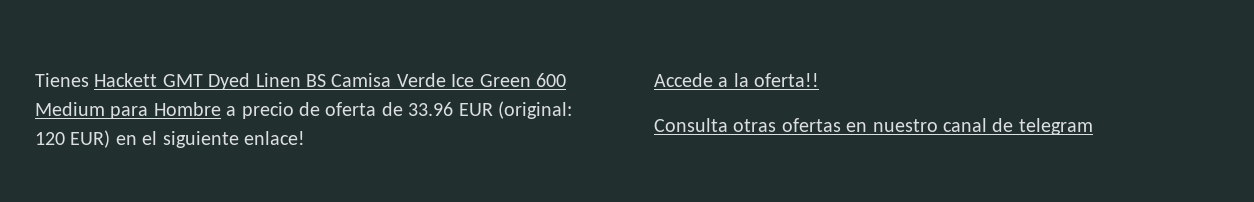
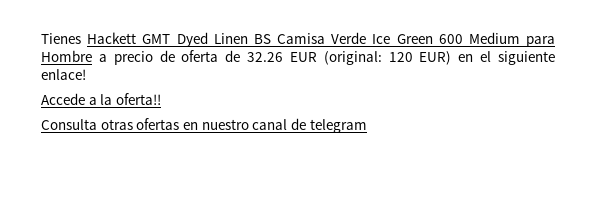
- Tienes Hackett GMT Dyed Linen BS Camisa Verde Ice Green 600 Medium para Hombre a precio de oferta de 33.96 EUR (original: 120 EUR) en el siguiente enlace!
+ Tienes Hackett GMT Dyed Linen BS Camisa Verde Ice Green 600 Medium para Hombre a precio de oferta de 32.26 EUR (original: 120 EUR) en el siguiente enlace!

